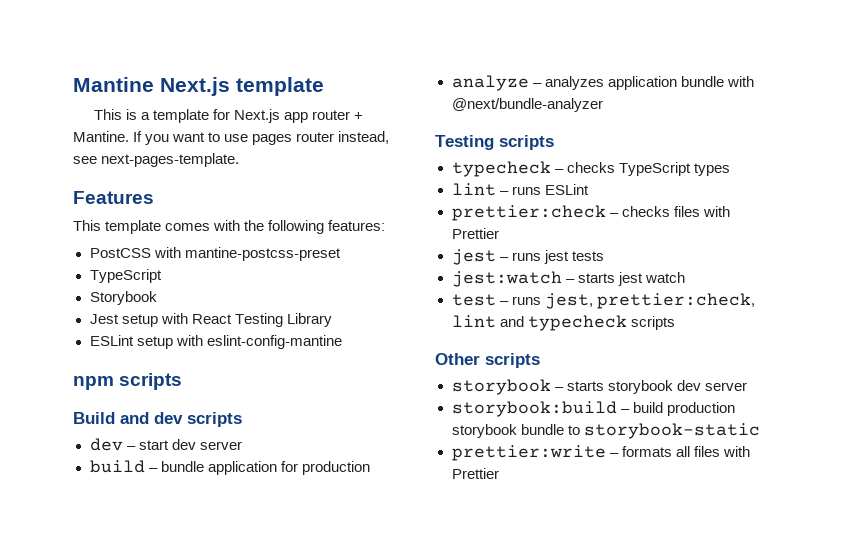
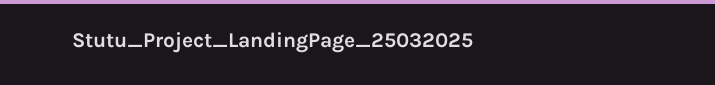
- Mantine Next.js template
- This is a template for Next.js app router + Mantine. If you want to use pages router instead, see next-pages-template.
- Features
- This template comes with the following features:
- PostCSS with mantine-postcss-preset
- TypeScript
- Storybook
- Jest setup with React Testing Library
- ESLint setup with eslint-config-mantine
- npm scripts
- Build and dev scripts
- dev – start dev server
- build – bundle application for production
- analyze – analyzes application bundle with @next/bundle-analyzer
- Testing scripts
- typecheck – checks TypeScript types
- lint – runs ESLint
- prettier:check – checks files with Prettier
- jest – runs jest tests
- jest:watch – starts jest watch
- test – runs jest, prettier:check, lint and typecheck scripts
- Other scripts
- storybook – starts storybook dev server
- storybook:build – build production storybook bundle to storybook-static
- prettier:write – formats all files with Prettier
+ Stutu_Project_LandingPage_25032025

